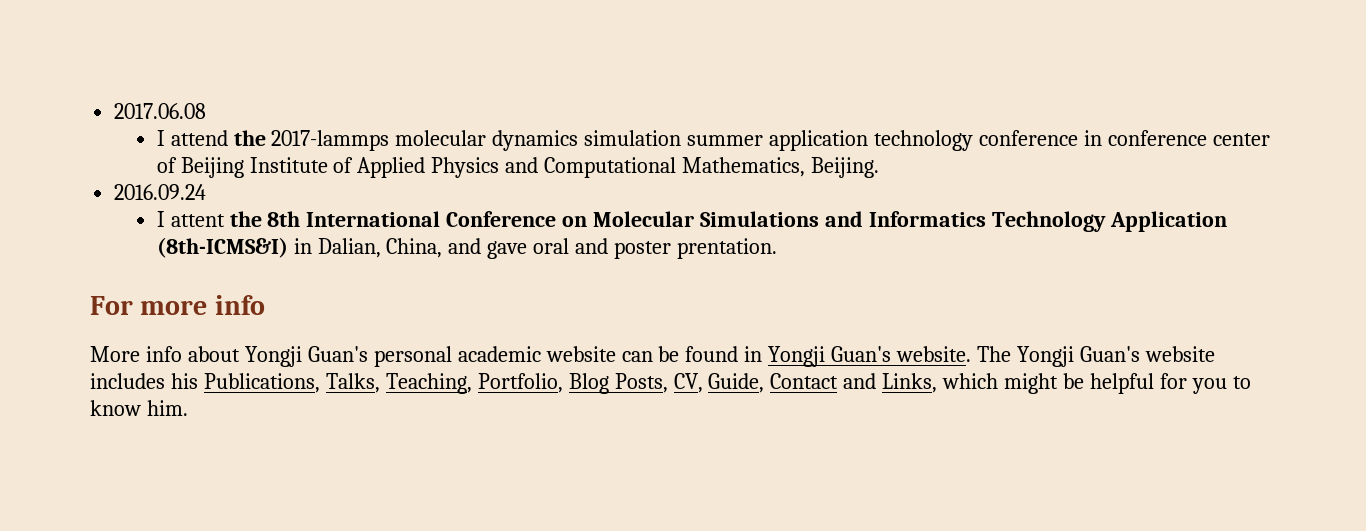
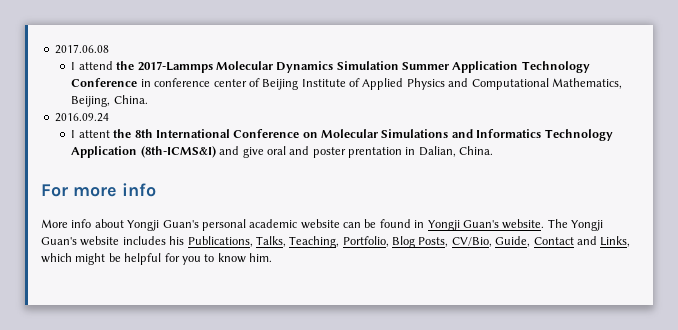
- I attend the 2017-lammps molecular dynamics simulation summer application technology conference in conference center of Beijing Institute of Applied Physics and Computational Mathematics, Beijing.
+ I attend the 2017-Lammps Molecular Dynamics Simulation Summer Application Technology Conference in conference center of Beijing Institute of Applied Physics and Computational Mathematics, Beijing, China.
- I attent the 8th International Conference on Molecular Simulations and Informatics Technology Application (8th-ICMS&I) in Dalian, China, and gave oral and poster prentation.
+ I attent the 8th International Conference on Molecular Simulations and Informatics Technology Application (8th-ICMS&I) and give oral and poster prentation in Dalian, China.
- The Yongji Guan's website includes his Publications, Talks, Teaching, Portfolio, Blog Posts, CV, Guide, Contact and Links, which might be helpful for you to know him.
+ The Yongji Guan's website includes his Publications, Talks, Teaching, Portfolio, Blog Posts, CV/Bio, Guide, Contact and Links, which might be helpful for you to know him.

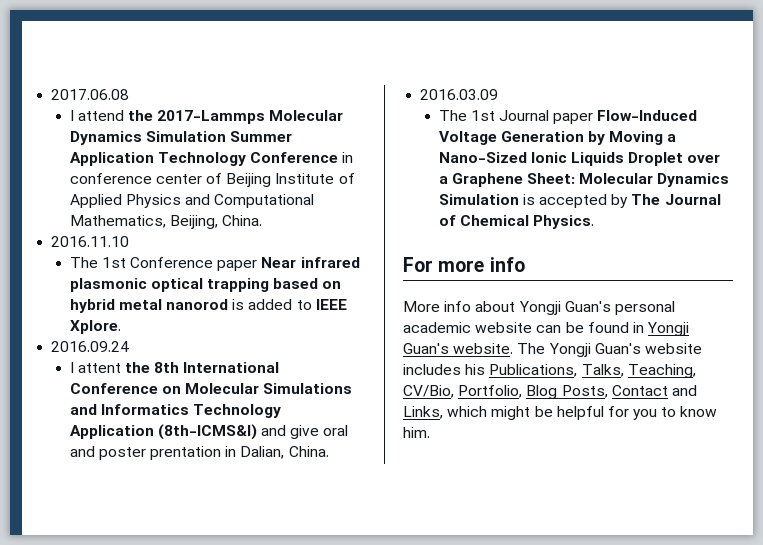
+ 2016.11.10
+ The 1st Conference paper Near infrared plasmonic optical trapping based on hybrid metal nanorod is added to IEEE Xplore.
+ 2016.03.09
+ The 1st Journal paper Flow-Induced Voltage Generation by Moving a Nano-Sized Ionic Liquids Droplet over a Graphene Sheet: Molecular Dynamics Simulation is accepted by The Journal of Chemical Physics.
- The Yongji Guan's website includes his Publications, Talks, Teaching, Portfolio, Blog Posts, CV/Bio, Guide, Contact and Links, which might be helpful for you to know him.
+ The Yongji Guan's website includes his Publications, Talks, Teaching, CV/Bio, Portfolio, Blog Posts, Contact and Links, which might be helpful for you to know him.

